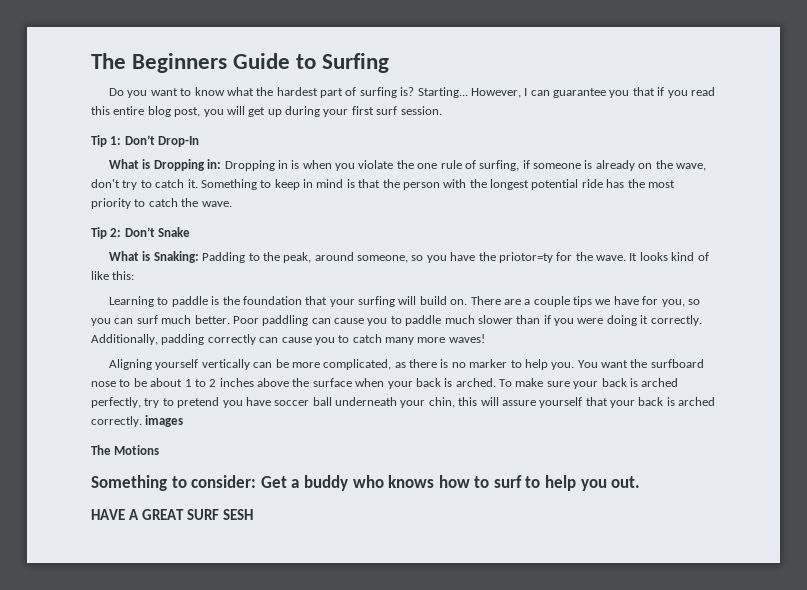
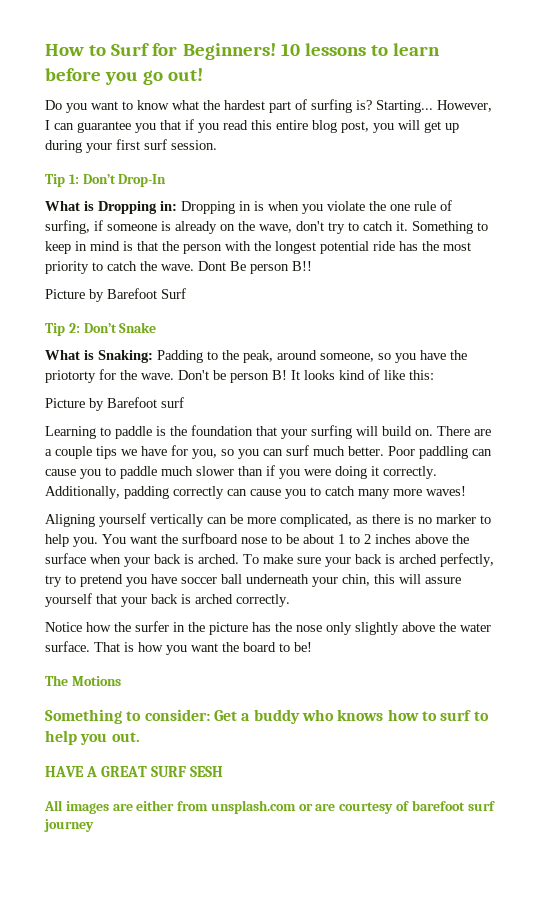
- The Beginners Guide to Surfing
+ How to Surf for Beginners! 10 lessons to learn before you go out!
+ Dont Be person B!!
+ Picture by Barefoot Surf
- What is Snaking: Padding to the peak, around someone, so you have the priotor=ty for the wave.
+ What is Snaking: Padding to the peak, around someone, so you have the priotorty for the wave.
+ Don't be person B!
+ Picture by Barefoot surf
- To make sure your back is arched perfectly, try to pretend you have soccer ball underneath your chin, this will assure yourself that your back is arched correctly. images
+ To make sure your back is arched perfectly, try to pretend you have soccer ball underneath your chin, this will assure yourself that your back is arched correctly.
+ Notice how the surfer in the picture has the nose only slightly above the water surface. That is how you want the board to be!
+ All images are either from unsplash.com or are courtesy of barefoot surf journey

